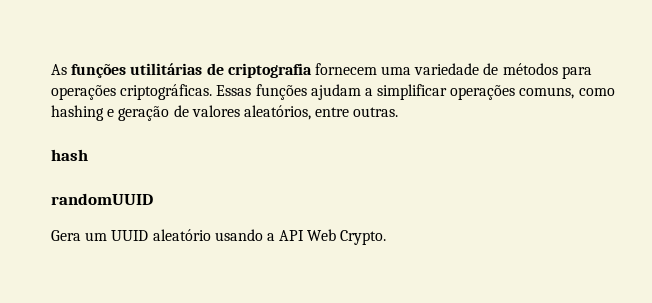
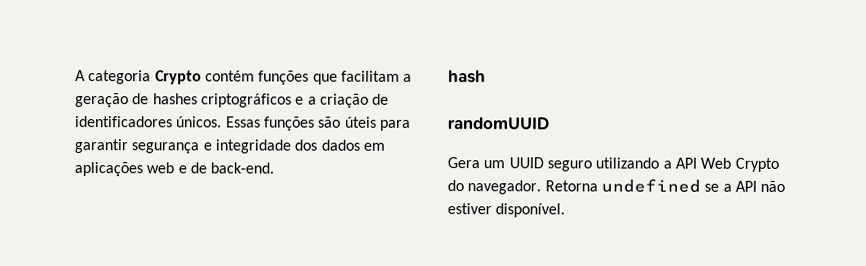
- As funções utilitárias de criptografia fornecem uma variedade de métodos para operações criptográficas. Essas funções ajudam a simplificar operações comuns, como hashing e geração de valores aleatórios, entre outras.
+ A categoria Crypto contém funções que facilitam a geração de hashes criptográficos e a criação de identificadores únicos. Essas funções são úteis para garantir segurança e integridade dos dados em aplicações web e de back-end.
- Gera um UUID aleatório usando a API Web Crypto.
+ Gera um UUID seguro utilizando a API Web Crypto do navegador. Retorna undefined se a API não estiver disponível.

